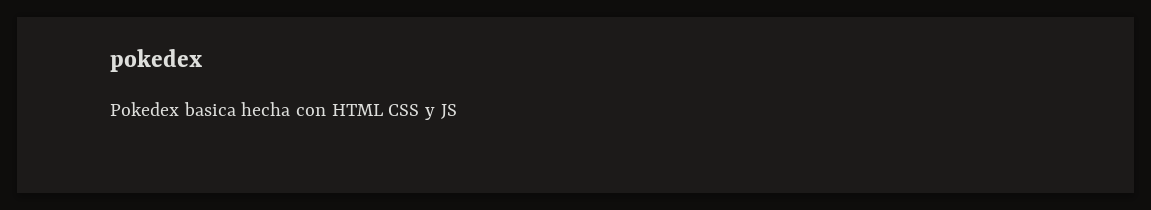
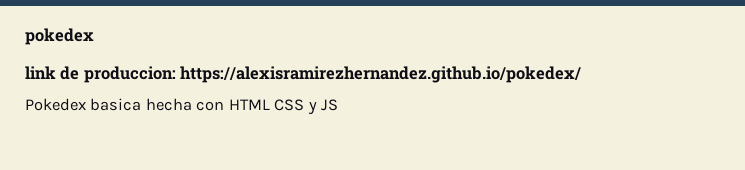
+ link de produccion: https://alexisramirezhernandez.github.io/pokedex/

